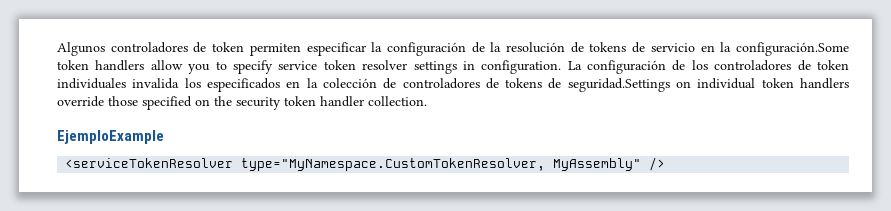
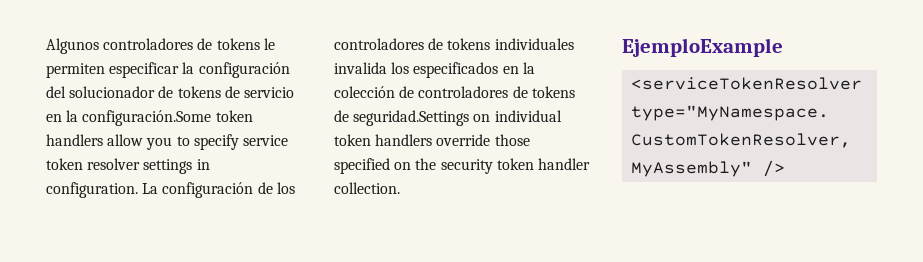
- Algunos controladores de token permiten especificar la configuración de la resolución de tokens de servicio en la configuración.Some token handlers allow you to specify service token resolver settings in configuration.
+ Algunos controladores de tokens le permiten especificar la configuración del solucionador de tokens de servicio en la configuración.Some token handlers allow you to specify service token resolver settings in configuration.
- La configuración de los controladores de token individuales invalida los especificados en la colección de controladores de tokens de seguridad.Settings on individual token handlers override those specified on the security token handler collection.
+ La configuración de los controladores de tokens individuales invalida los especificados en la colección de controladores de tokens de seguridad.Settings on individual token handlers override those specified on the security token handler collection.

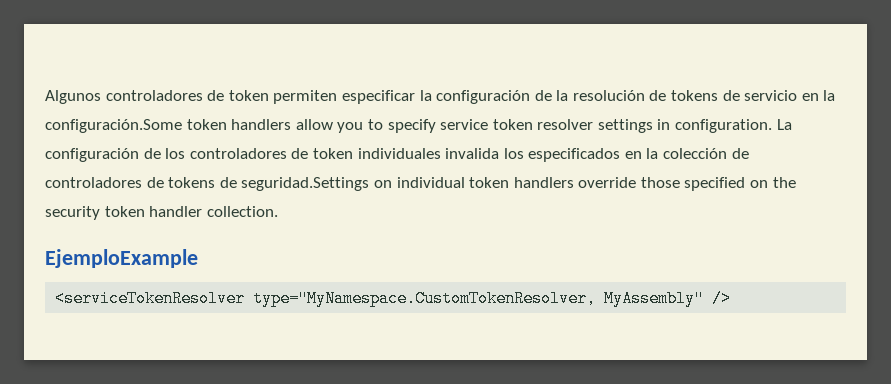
- Algunos controladores de tokens le permiten especificar la configuración del solucionador de tokens de servicio en la configuración.Some token handlers allow you to specify service token resolver settings in configuration.
+ Algunos controladores de token permiten especificar la configuración de la resolución de tokens de servicio en la configuración.Some token handlers allow you to specify service token resolver settings in configuration.
- La configuración de los controladores de tokens individuales invalida los especificados en la colección de controladores de tokens de seguridad.Settings on individual token handlers override those specified on the security token handler collection.
+ La configuración de los controladores de token individuales invalida los especificados en la colección de controladores de tokens de seguridad.Settings on individual token handlers override those specified on the security token handler collection.

